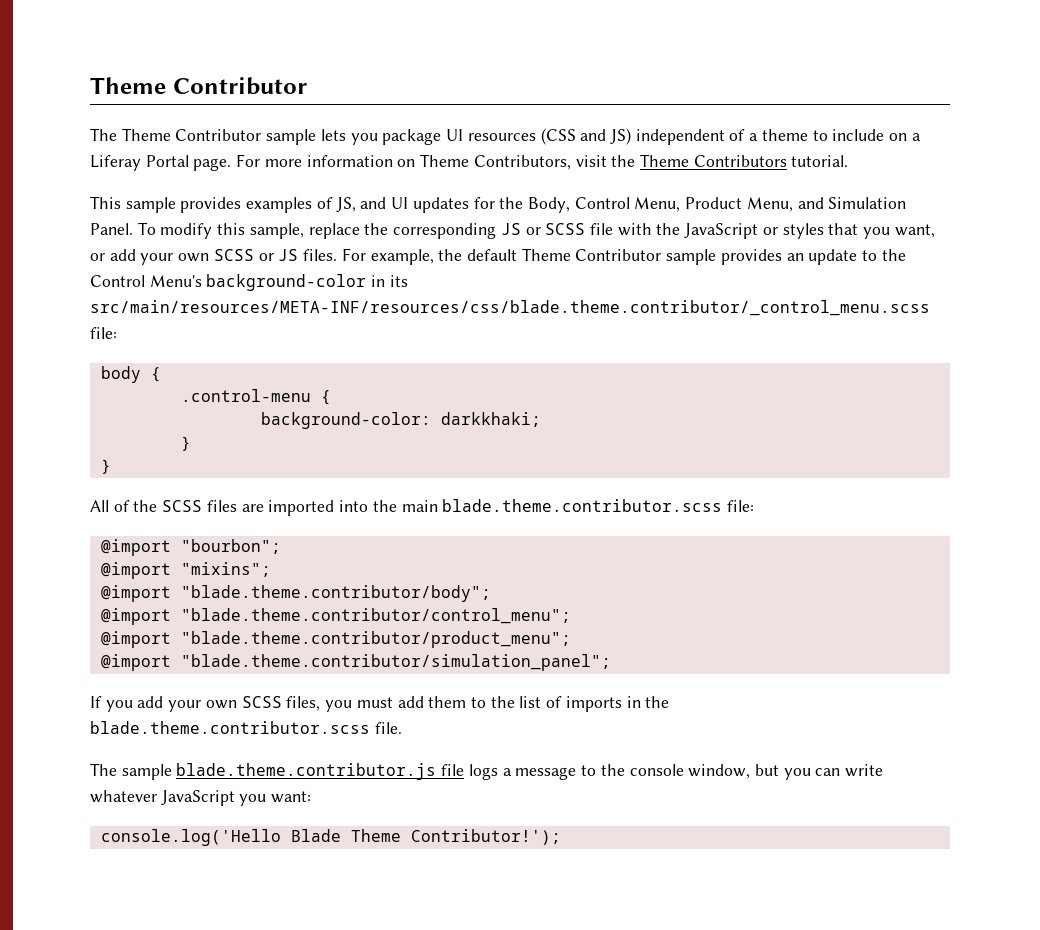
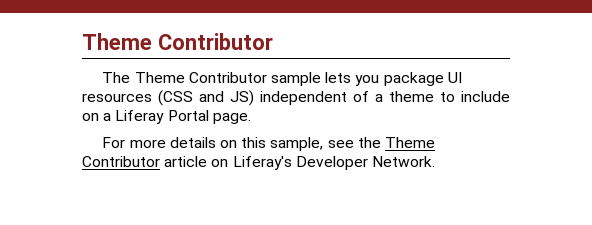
- The Theme Contributor sample lets you package UI resources (CSS and JS) independent of a theme to include on a Liferay Portal page. For more information on Theme Contributors, visit the Theme Contributors tutorial.
- This sample provides examples of JS, and UI updates for the Body, Control Menu, Product Menu, and Simulation Panel. To modify this sample, replace the corresponding JS or SCSS file with the JavaScript or styles that you want, or add your own SCSS or JS files. For example, the default Theme Contributor sample provides an update to the Control Menu's background-color in its src/main/resources/META-INF/resources/css/blade.theme.contributor/_control_menu.scss file:
- body {
- .control-menu {
- background-color: darkkhaki;
- }
- }
- All of the SCSS files are imported into the main blade.theme.contributor.scss file:
- @import "bourbon";
- @import "mixins";
- @import "blade.theme.contributor/body";
- @import "blade.theme.contributor/control_menu";
- @import "blade.theme.contributor/product_menu";
- @import "blade.theme.contributor/simulation_panel";
- If you add your own SCSS files, you must add them to the list of imports in the blade.theme.contributor.scss file.
- The sample blade.theme.contributor.js file logs a message to the console window, but you can write whatever JavaScript you want:
- console.log('Hello Blade Theme Contributor!');
+ The Theme Contributor sample lets you package UI resources (CSS and JS) independent of a theme to include on a Liferay Portal page.
+ For more details on this sample, see the Theme Contributor article on Liferay's Developer Network.

